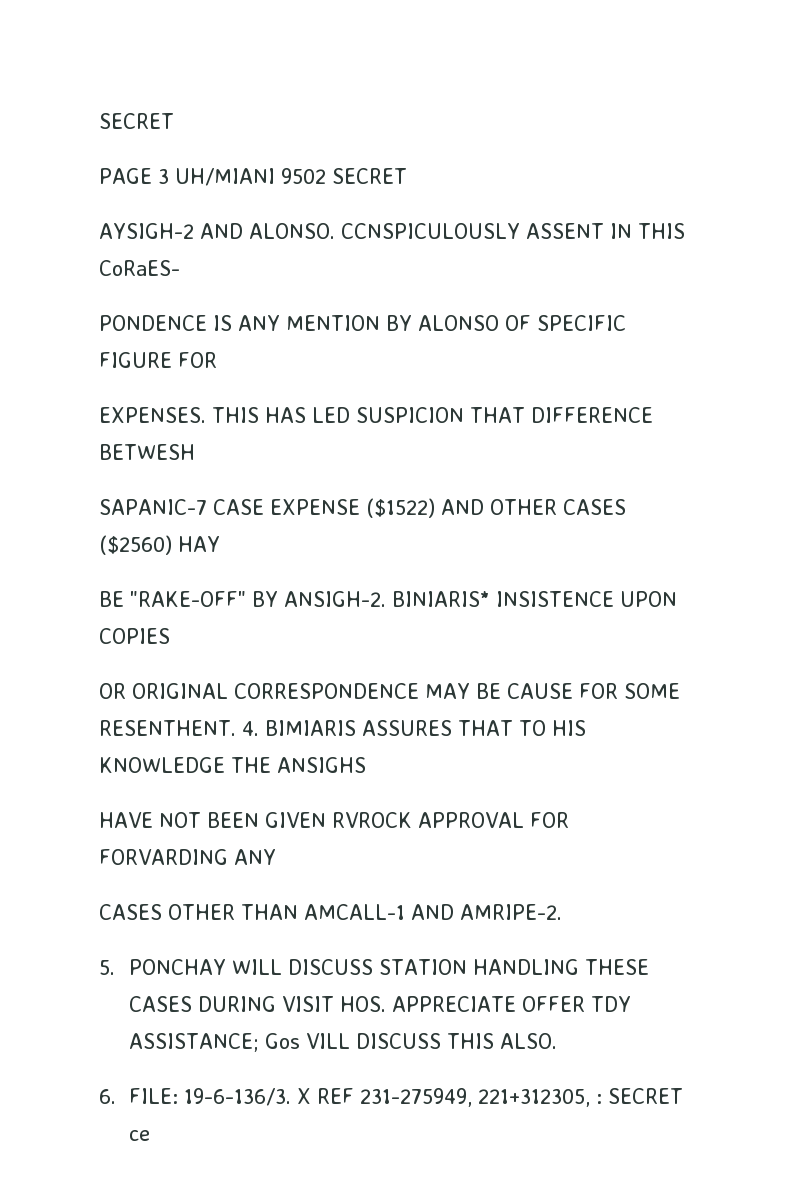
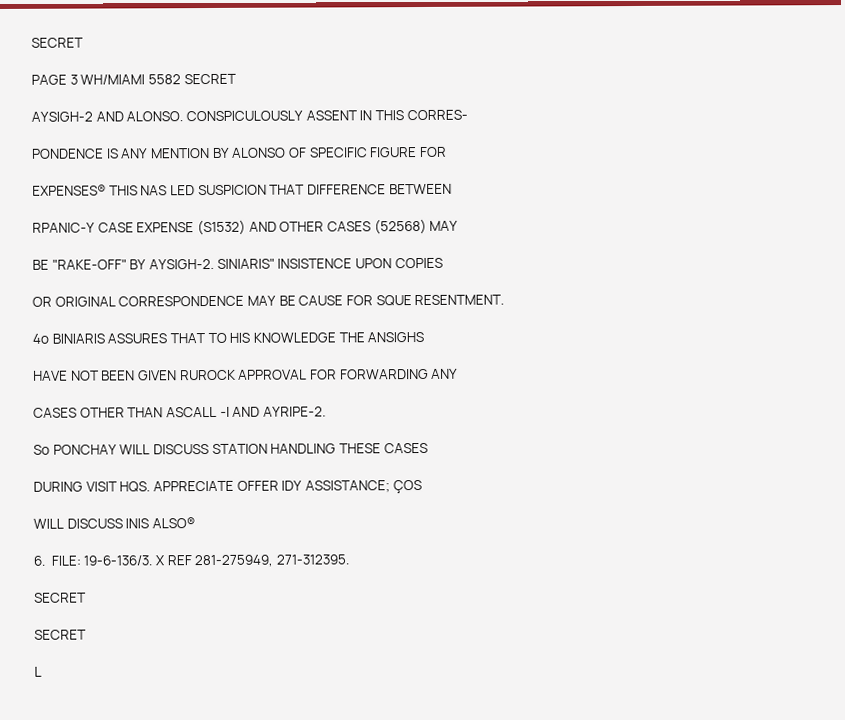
- PAGE 3 UH/MIANI 9502 SECRET
+ PAGE 3 WH/MIAMI 5582 SECRET
- CCNSPICULOUSLY ASSENT IN THIS CoRaES-
+ CONSPICULOUSLY ASSENT IN THIS CORRES-
- EXPENSES. THIS HAS LED SUSPICION THAT DIFFERENCE BETWESH
- SAPANIC-7 CASE EXPENSE ($1522) AND OTHER CASES ($2560) HAY
+ EXPENSES® THIS NAS LED SUSPICION THAT DIFFERENCE BETWEEN
+ RPANIC-Y CASE EXPENSE (S1532) AND OTHER CASES (52568) MAY
- BE "RAKE-OFF" BY ANSIGH-2. BINIARIS* INSISTENCE UPON COPIES
+ BE "RAKE-OFF" BY AYSIGH-2. SINIARIS" INSISTENCE UPON COPIES
- OR ORIGINAL CORRESPONDENCE MAY BE CAUSE FOR SOME RESENTHENT. 4. BIMIARIS ASSURES THAT TO HIS KNOWLEDGE THE ANSIGHS
+ OR ORIGINAL CORRESPONDENCE MAY BE CAUSE FOR SQUE RESENTMENT.
+ 4o BINIARIS ASSURES THAT TO HIS KNOWLEDGE THE ANSIGHS
- HAVE NOT BEEN GIVEN RVROCK APPROVAL FOR FORVARDING ANY
+ HAVE NOT BEEN GIVEN RUROCK APPROVAL FOR FORWARDING ANY
- CASES OTHER THAN AMCALL-1 AND AMRIPE-2.
- 5. PONCHAY WILL DISCUSS STATION HANDLING THESE CASES DURING VISIT HOS. APPRECIATE OFFER TDY ASSISTANCE; Gos VILL DISCUSS THIS ALSO.
+ CASES OTHER THAN ASCALL -I AND AYRIPE-2.
+ So PONCHAY WILL DISCUSS STATION HANDLING THESE CASES
+ DURING VISIT HQS. APPRECIATE OFFER IDY ASSISTANCE; ÇOS
+ WILL DISCUSS INIS ALSO®
- X REF 231-275949, 221+312305, : SECRET ce
+ X REF 281-275949, 271-312395.
+ SECRET
+ SECRET
+ L

